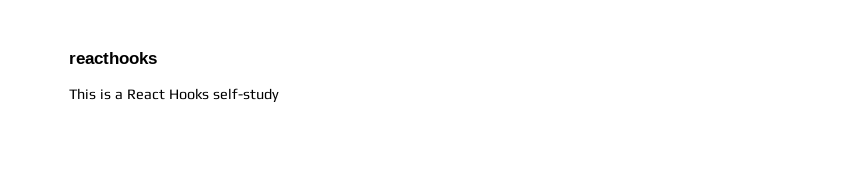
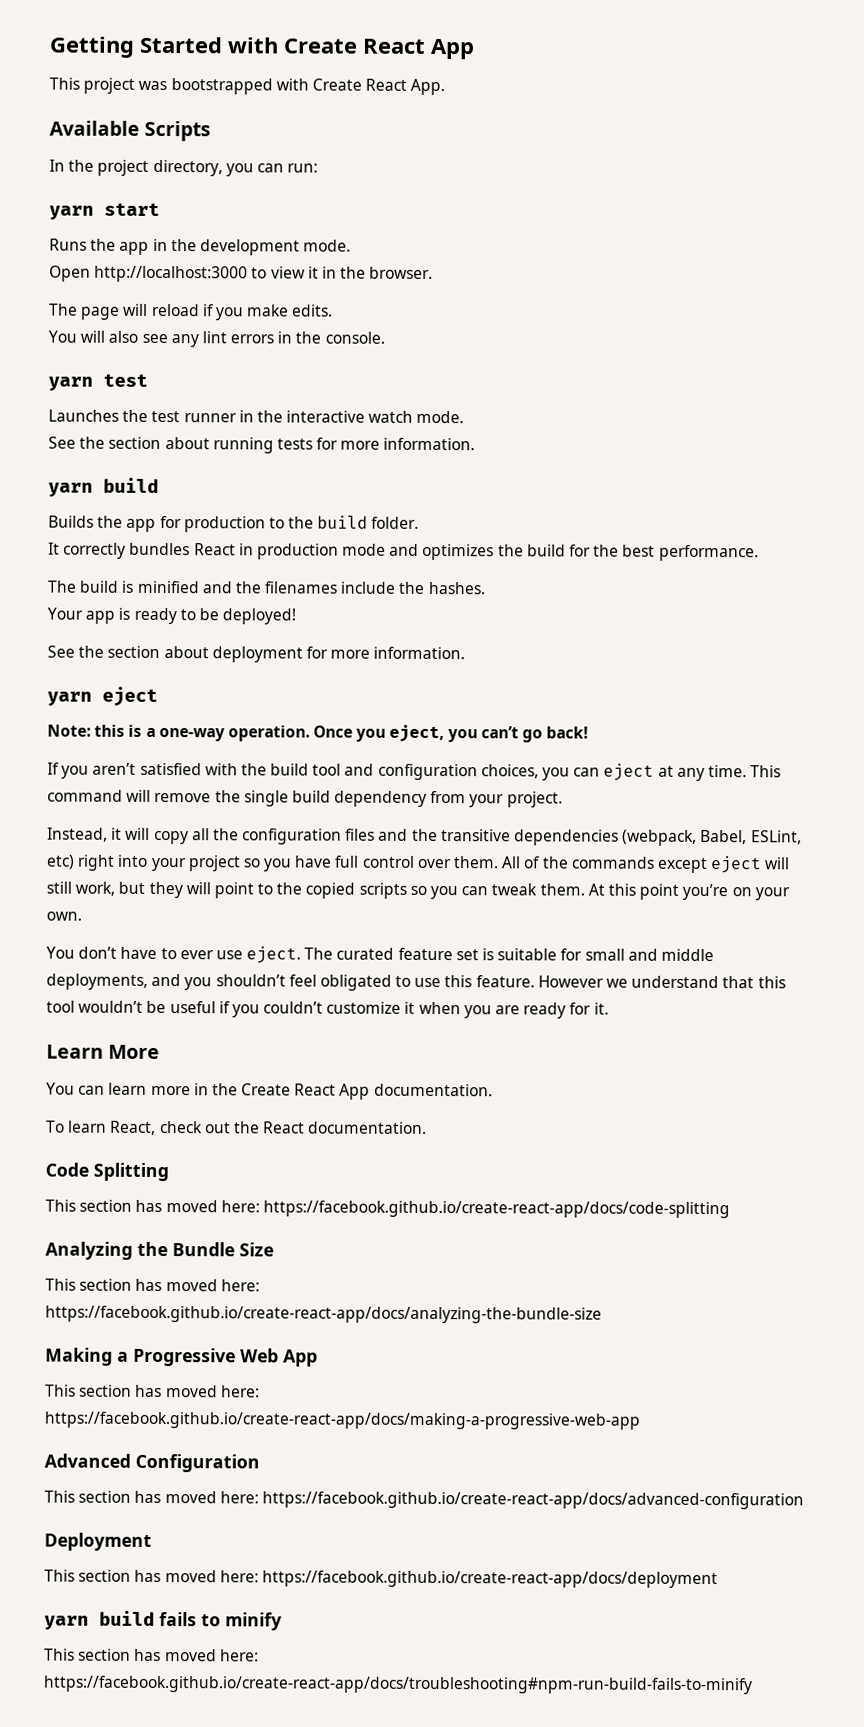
- reacthooks
- This is a React Hooks self-study
+ Getting Started with Create React App
+ This project was bootstrapped with Create React App.
+ Available Scripts
+ In the project directory, you can run:
+ yarn start
+ Runs the app in the development mode.
+ Open http://localhost:3000 to view it in the browser.
+ The page will reload if you make edits.
+ You will also see any lint errors in the console.
+ yarn test
+ Launches the test runner in the interactive watch mode.
+ See the section about running tests for more information.
+ yarn build
+ Builds the app for production to the build folder.
+ It correctly bundles React in production mode and optimizes the build for the best performance.
+ The build is minified and the filenames include the hashes.
+ Your app is ready to be deployed!
+ See the section about deployment for more information.
+ yarn eject
+ Note: this is a one-way operation. Once you eject, you can’t go back!
+ If you aren’t satisfied with the build tool and configuration choices, you can eject at any time. This command will remove the single build dependency from your project.
+ Instead, it will copy all the configuration files and the transitive dependencies (webpack, Babel, ESLint, etc) right into your project so you have full control over them. All of the commands except eject will still work, but they will point to the copied scripts so you can tweak them. At this point you’re on your own.
+ You don’t have to ever use eject. The curated feature set is suitable for small and middle deployments, and you shouldn’t feel obligated to use this feature. However we understand that this tool wouldn’t be useful if you couldn’t customize it when you are ready for it.
+ Learn More
+ You can learn more in the Create React App documentation.
+ To learn React, check out the React documentation.
+ Code Splitting
+ This section has moved here: https://facebook.github.io/create-react-app/docs/code-splitting
+ Analyzing the Bundle Size
+ This section has moved here: https://facebook.github.io/create-react-app/docs/analyzing-the-bundle-size
+ Making a Progressive Web App
+ This section has moved here: https://facebook.github.io/create-react-app/docs/making-a-progressive-web-app
+ Advanced Configuration
+ This section has moved here: https://facebook.github.io/create-react-app/docs/advanced-configuration
+ Deployment
+ This section has moved here: https://facebook.github.io/create-react-app/docs/deployment
+ yarn build fails to minify
+ This section has moved here: https://facebook.github.io/create-react-app/docs/troubleshooting#npm-run-build-fails-to-minify

